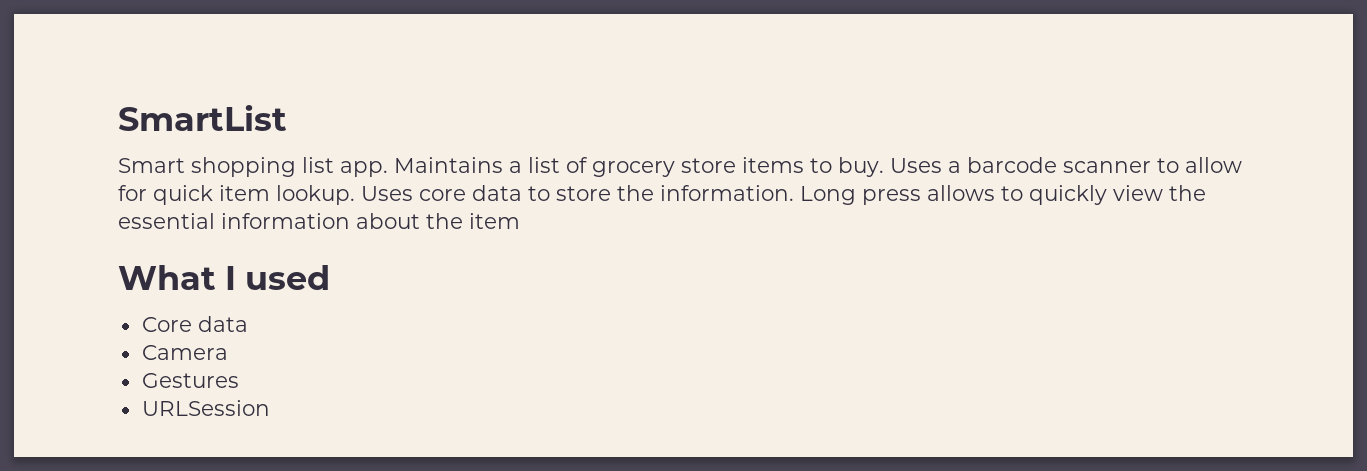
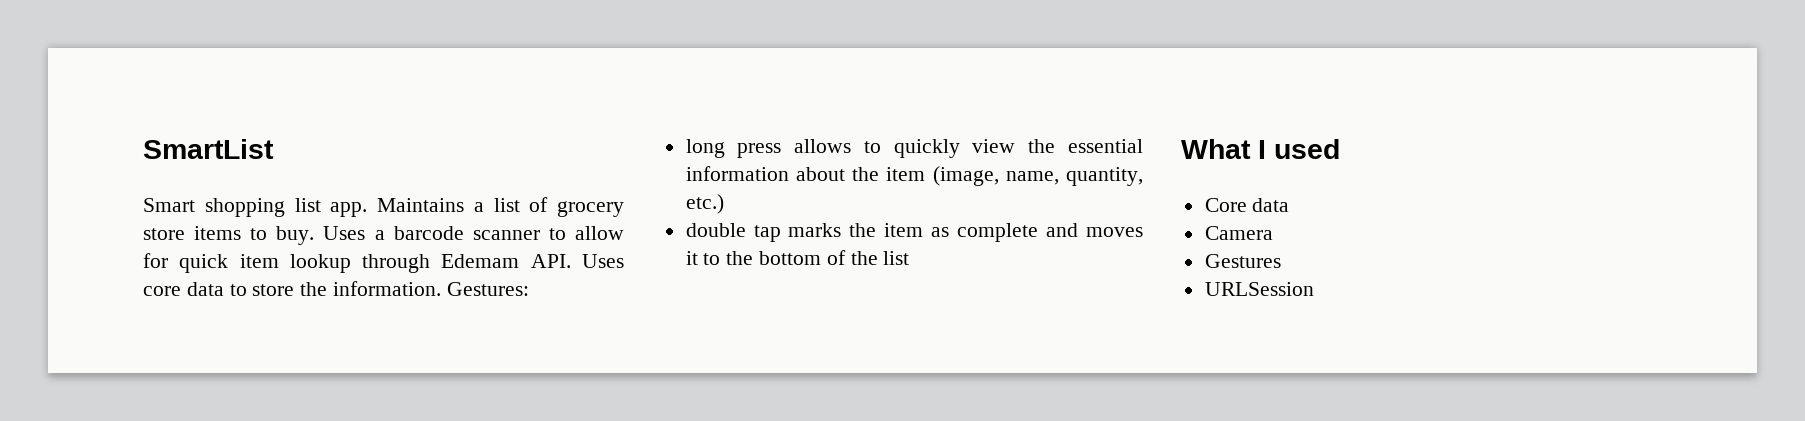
- Uses a barcode scanner to allow for quick item lookup. Uses core data to store the information.
+ Uses a barcode scanner to allow for quick item lookup through Edemam API. Uses core data to store the information.
- Long press allows to quickly view the essential information about the item
+ Gestures:
+ long press allows to quickly view the essential information about the item (image, name, quantity, etc.)
+ double tap marks the item as complete and moves it to the bottom of the list

